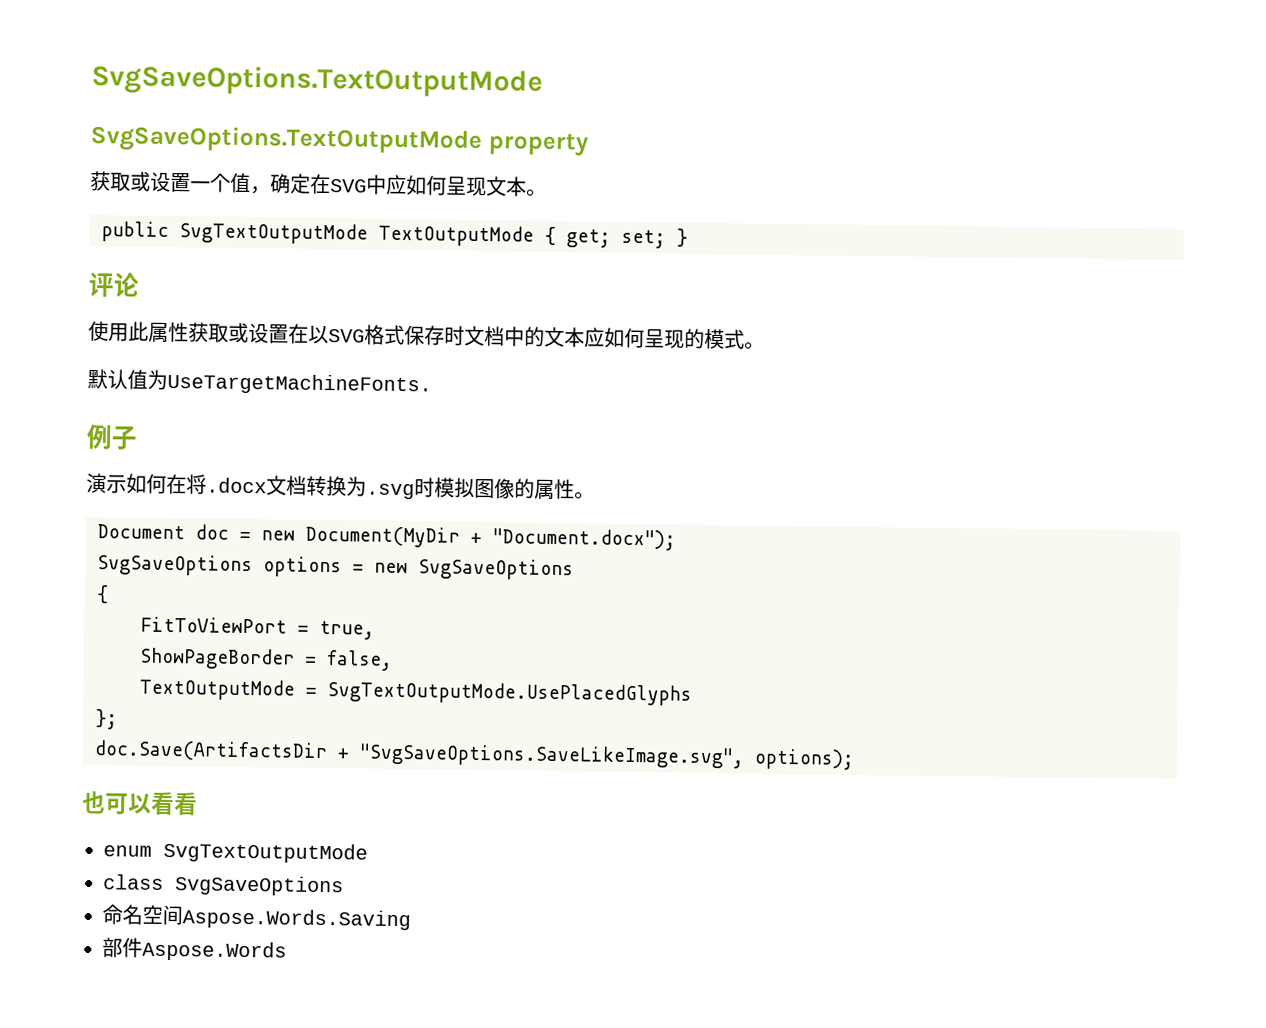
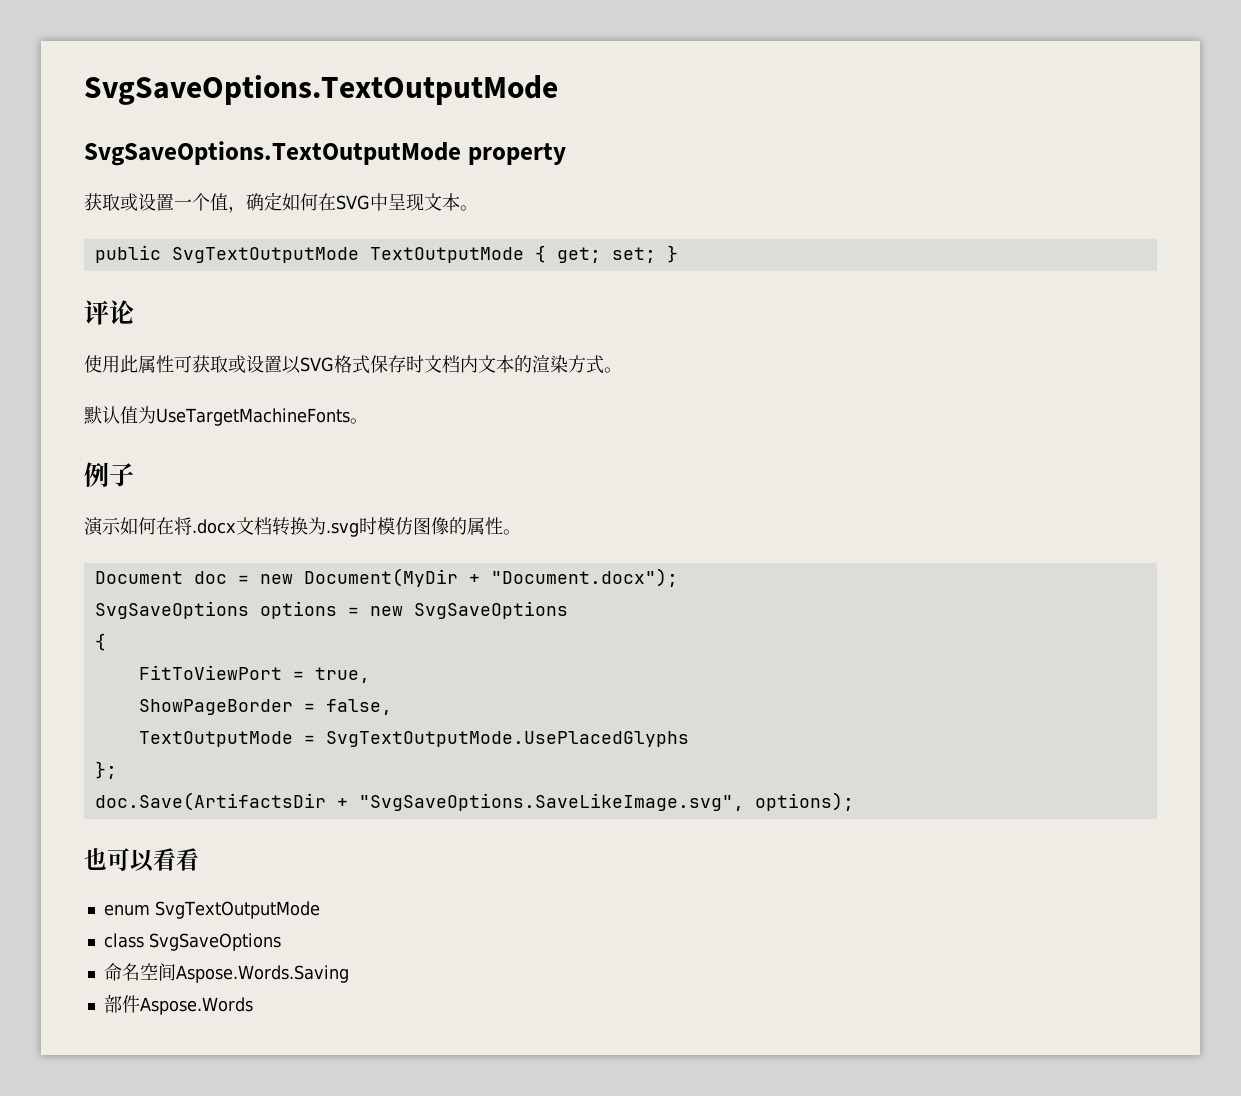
- 获取或设置一个值，确定在SVG中应如何呈现文本。
+ 获取或设置一个值，确定如何在SVG中呈现文本。
- 使用此属性获取或设置在以SVG格式保存时文档中的文本应如何呈现的模式。
+ 使用此属性可获取或设置以SVG格式保存时文档内文本的渲染方式。
- 默认值为UseTargetMachineFonts.
+ 默认值为UseTargetMachineFonts。
- 演示如何在将.docx文档转换为.svg时模拟图像的属性。
+ 演示如何在将.docx文档转换为.svg时模仿图像的属性。

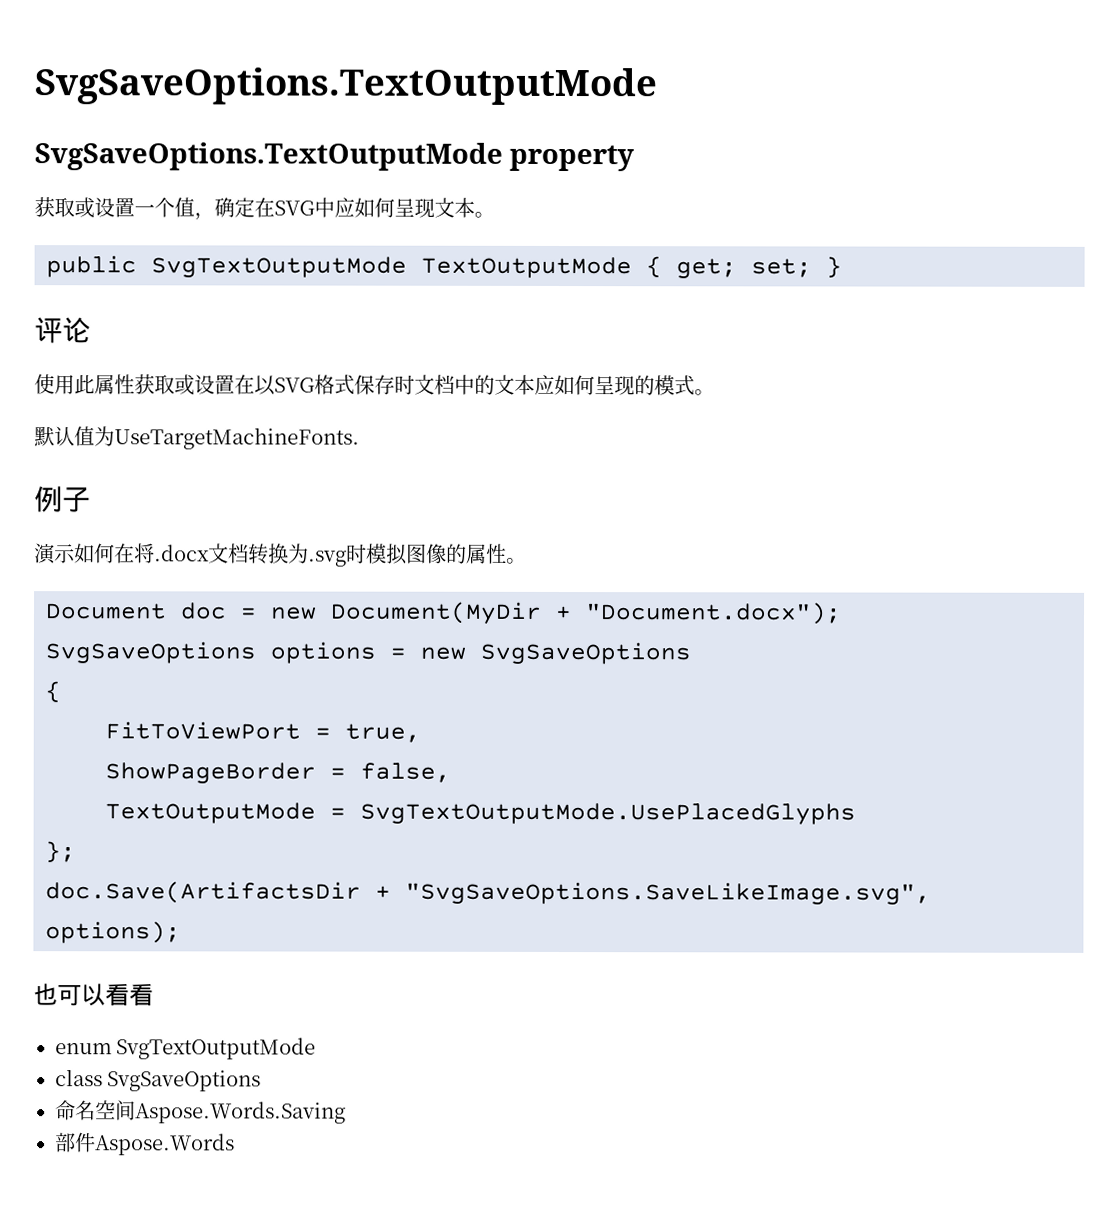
- 获取或设置一个值，确定如何在SVG中呈现文本。
+ 获取或设置一个值，确定在SVG中应如何呈现文本。
- 使用此属性可获取或设置以SVG格式保存时文档内文本的渲染方式。
+ 使用此属性获取或设置在以SVG格式保存时文档中的文本应如何呈现的模式。
- 默认值为UseTargetMachineFonts。
+ 默认值为UseTargetMachineFonts.
- 演示如何在将.docx文档转换为.svg时模仿图像的属性。
+ 演示如何在将.docx文档转换为.svg时模拟图像的属性。

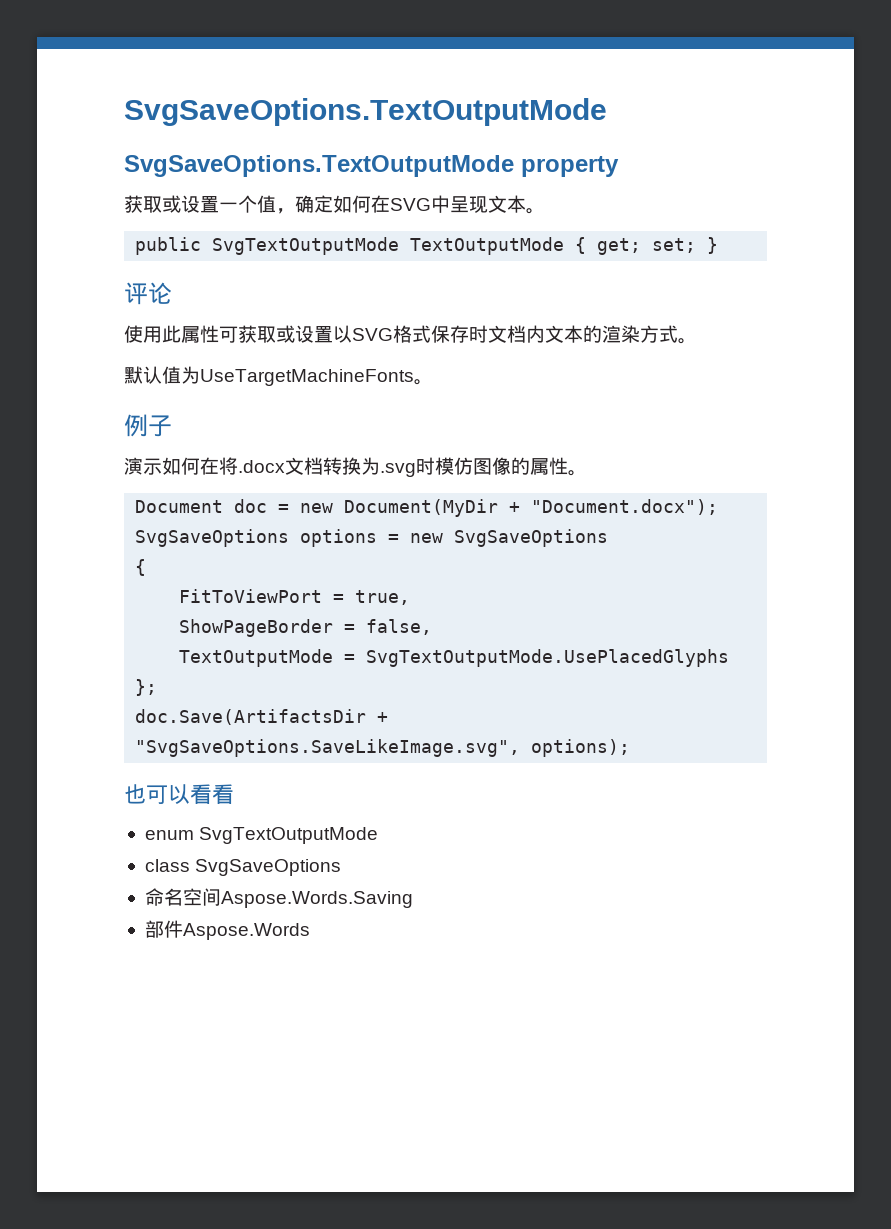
- 获取或设置一个值，确定在SVG中应如何呈现文本。
+ 获取或设置一个值，确定如何在SVG中呈现文本。
- 使用此属性获取或设置在以SVG格式保存时文档中的文本应如何呈现的模式。
+ 使用此属性可获取或设置以SVG格式保存时文档内文本的渲染方式。
- 默认值为UseTargetMachineFonts.
+ 默认值为UseTargetMachineFonts。
- 演示如何在将.docx文档转换为.svg时模拟图像的属性。
+ 演示如何在将.docx文档转换为.svg时模仿图像的属性。

